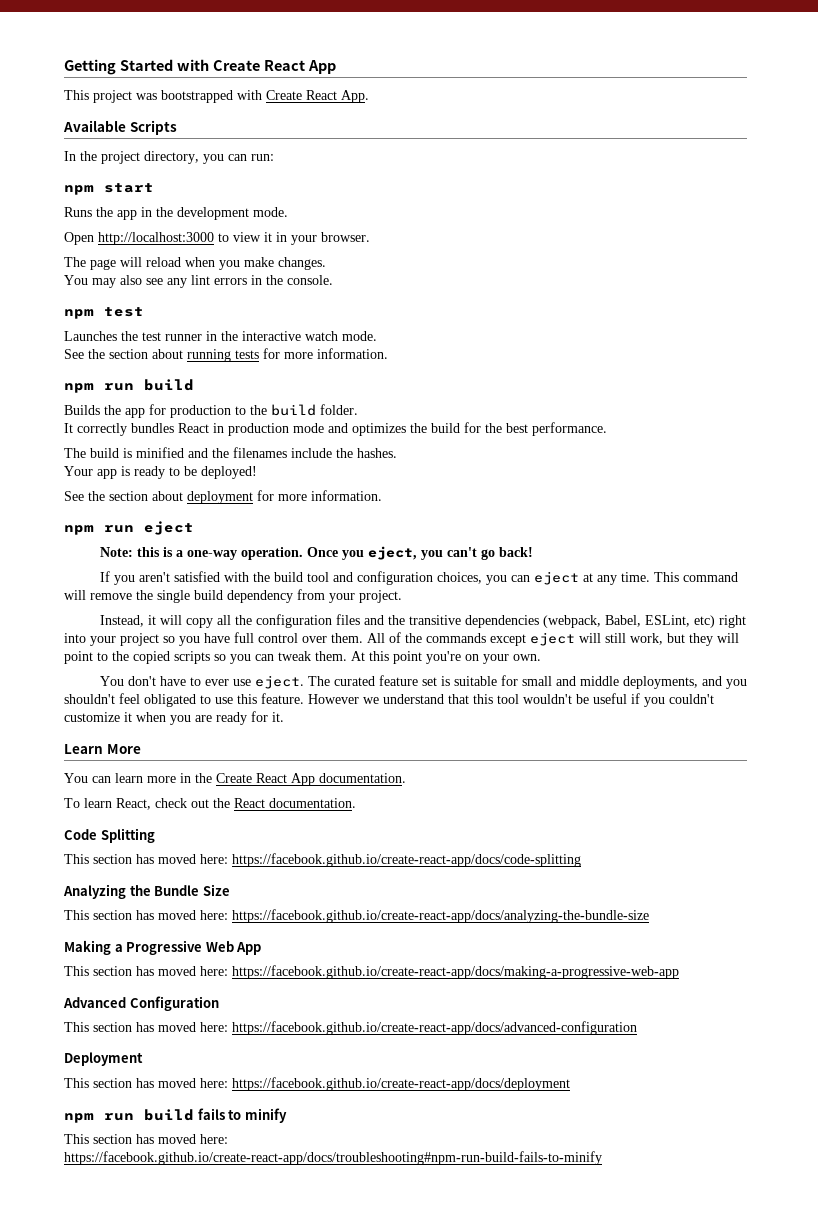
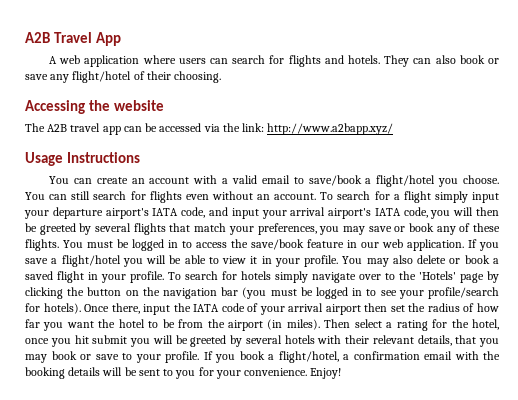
- Getting Started with Create React App
- This project was bootstrapped with Create React App.
- Available Scripts
- In the project directory, you can run:
- npm start
- Runs the app in the development mode.
- Open http://localhost:3000 to view it in your browser.
- The page will reload when you make changes.
- You may also see any lint errors in the console.
- npm test
- Launches the test runner in the interactive watch mode.
- See the section about running tests for more information.
- npm run build
- Builds the app for production to the build folder.
- It correctly bundles React in production mode and optimizes the build for the best performance.
- The build is minified and the filenames include the hashes.
- Your app is ready to be deployed!
- See the section about deployment for more information.
- npm run eject
- Note: this is a one-way operation. Once you eject, you can't go back!
- If you aren't satisfied with the build tool and configuration choices, you can eject at any time. This command will remove the single build dependency from your project.
- Instead, it will copy all the configuration files and the transitive dependencies (webpack, Babel, ESLint, etc) right into your project so you have full control over them. All of the commands except eject will still work, but they will point to the copied scripts so you can tweak them. At this point you're on your own.
- You don't have to ever use eject. The curated feature set is suitable for small and middle deployments, and you shouldn't feel obligated to use this feature. However we understand that this tool wouldn't be useful if you couldn't customize it when you are ready for it.
- Learn More
- You can learn more in the Create React App documentation.
- To learn React, check out the React documentation.
- Code Splitting
- This section has moved here: https://facebook.github.io/create-react-app/docs/code-splitting
- Analyzing the Bundle Size
- This section has moved here: https://facebook.github.io/create-react-app/docs/analyzing-the-bundle-size
- Making a Progressive Web App
- This section has moved here: https://facebook.github.io/create-react-app/docs/making-a-progressive-web-app
- Advanced Configuration
- This section has moved here: https://facebook.github.io/create-react-app/docs/advanced-configuration
- Deployment
- This section has moved here: https://facebook.github.io/create-react-app/docs/deployment
- npm run build fails to minify
- This section has moved here: https://facebook.github.io/create-react-app/docs/troubleshooting#npm-run-build-fails-to-minify
+ A2B Travel App
+ A web application where users can search for flights and hotels. They can also book or save any flight/hotel of their choosing.
+ Accessing the website
+ The A2B travel app can be accessed via the link: http://www.a2bapp.xyz/
+ Usage Instructions
+ You can create an account with a valid email to save/book a flight/hotel you choose. You can still search for flights even without an account. To search for a flight simply input your departure airport's IATA code, and input your arrival airport's IATA code, you will then be greeted by several flights that match your preferences, you may save or book any of these flights. You must be logged in to access the save/book feature in our web application. If you save a flight/hotel you will be able to view it in your profile. You may also delete or book a saved flight in your profile. To search for hotels simply navigate over to the 'Hotels' page by clicking the button on the navigation bar (you must be logged in to see your profile/search for hotels). Once there, input the IATA code of your arrival airport then set the radius of how far you want the hotel to be from the airport (in miles). Then select a rating for the hotel, once you hit submit you will be greeted by several hotels with their relevant details, that you may book or save to your profile. If you book a flight/hotel, a confirmation email with the booking details will be sent to you for your convenience. Enjoy!

